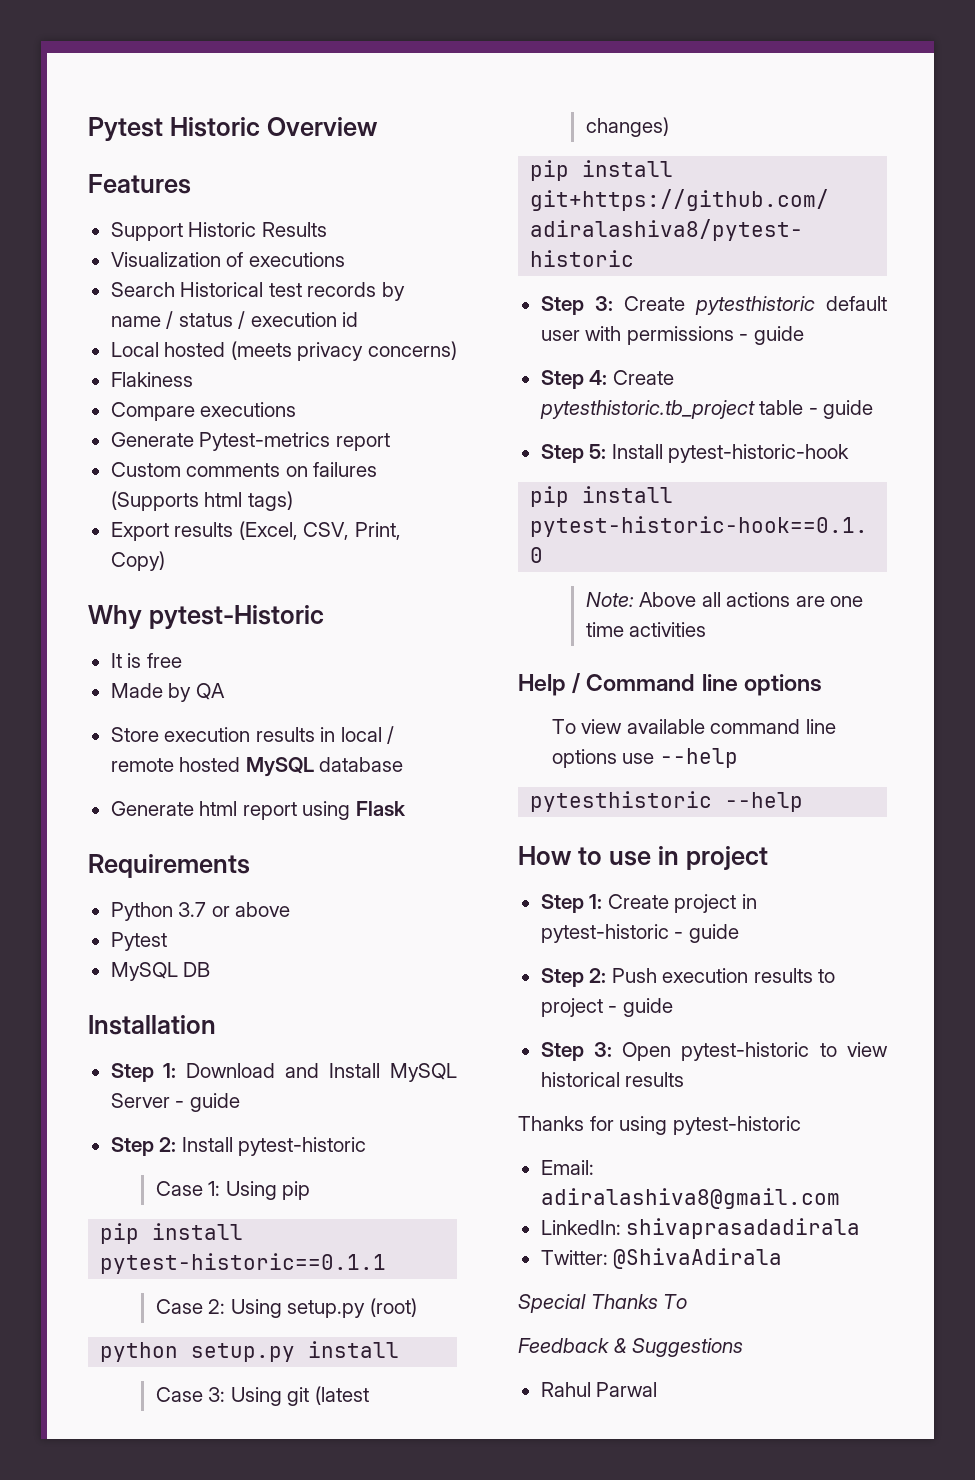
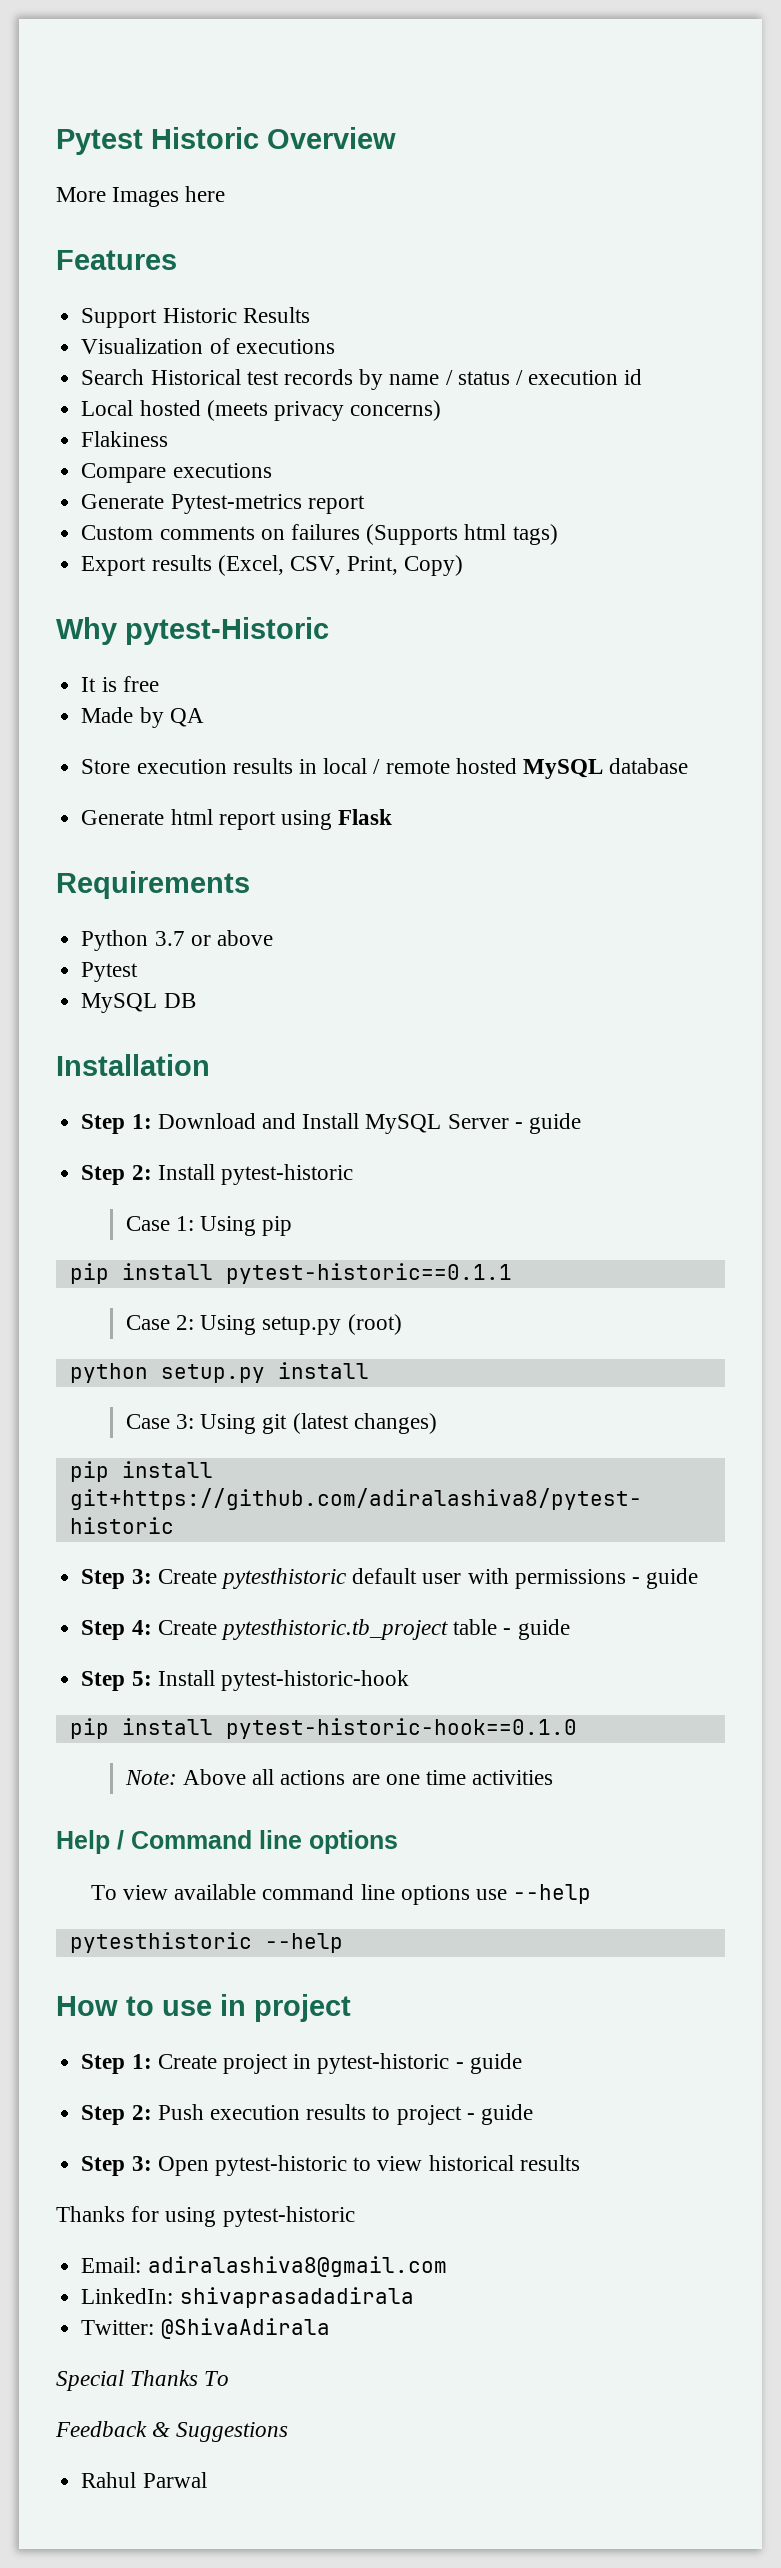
+ More Images here

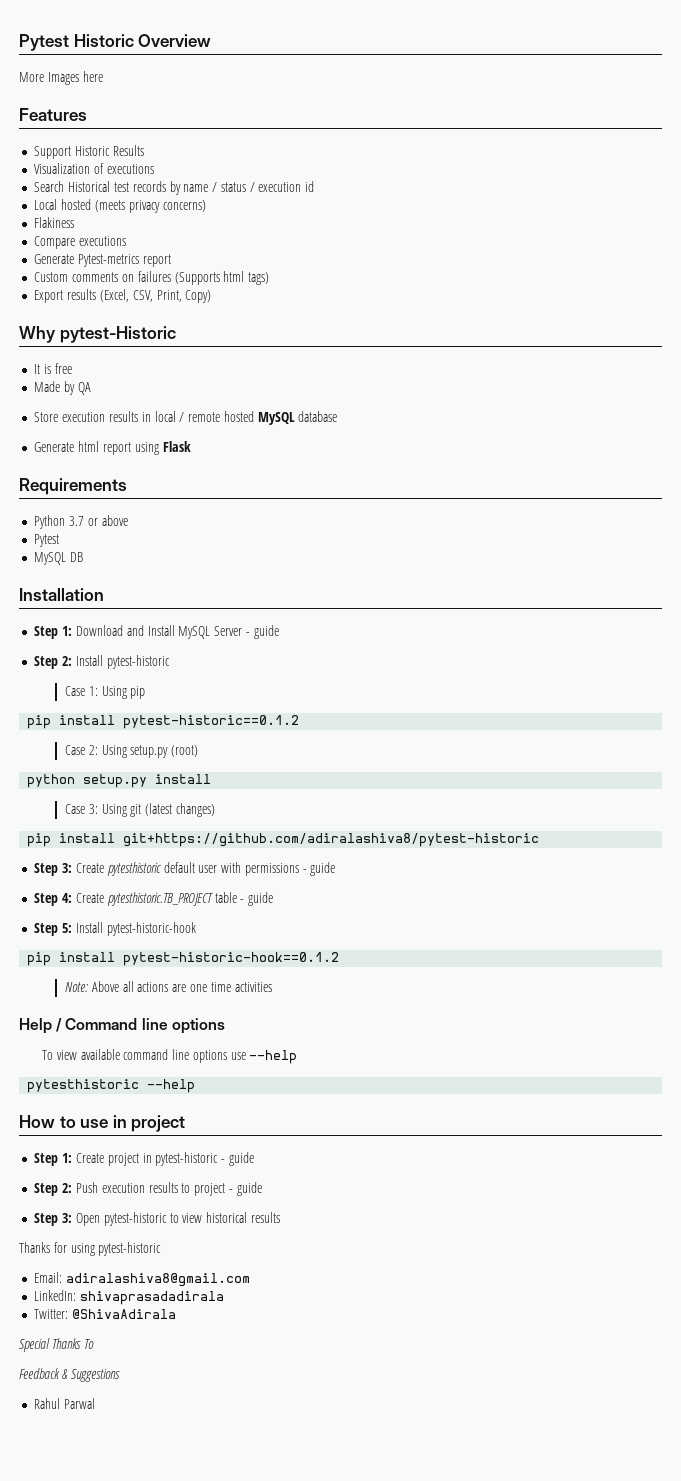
- pip install pytest-historic==0.1.1
+ pip install pytest-historic==0.1.2
- Step 4: Create pytesthistoric.tb_project table - guide
+ Step 4: Create pytesthistoric.TB_PROJECT table - guide
- pip install pytest-historic-hook==0.1.0
+ pip install pytest-historic-hook==0.1.2

